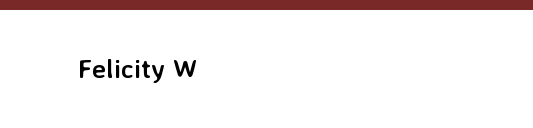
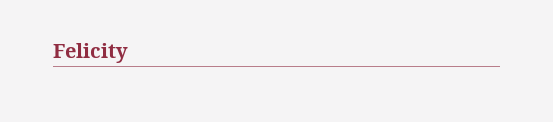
- Felicity W
+ Felicity

